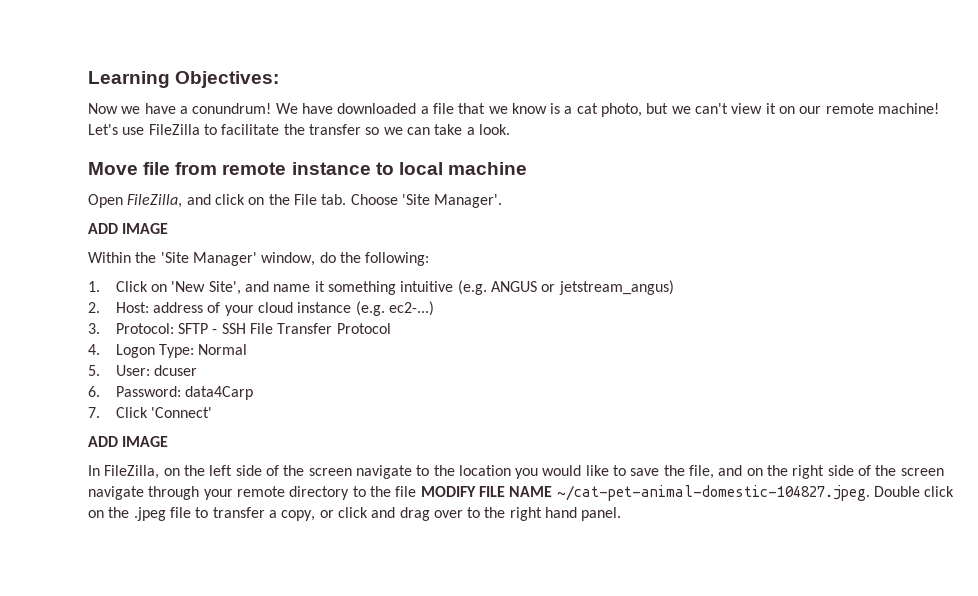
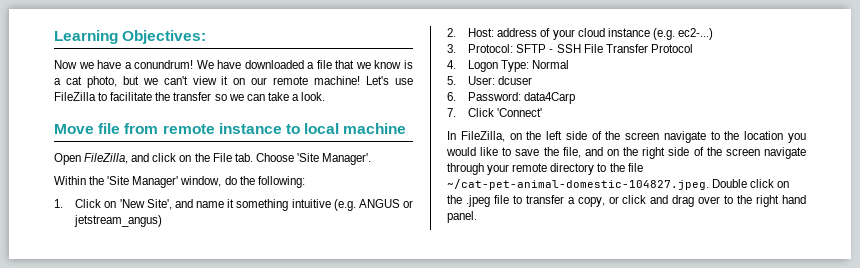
  Open FileZilla, and click on the File tab. Choose 'Site Manager'.
- ADD IMAGE
  7. Click 'Connect'
- ADD IMAGE
- In FileZilla, on the left side of the screen navigate to the location you would like to save the file, and on the right side of the screen navigate through your remote directory to the file MODIFY FILE NAME ~/cat-pet-animal-domestic-104827.jpeg. Double click on the .jpeg file to transfer a copy, or click and drag over to the right hand panel.
+ In FileZilla, on the left side of the screen navigate to the location you would like to save the file, and on the right side of the screen navigate through your remote directory to the file ~/cat-pet-animal-domestic-104827.jpeg. Double click on the .jpeg file to transfer a copy, or click and drag over to the right hand panel.

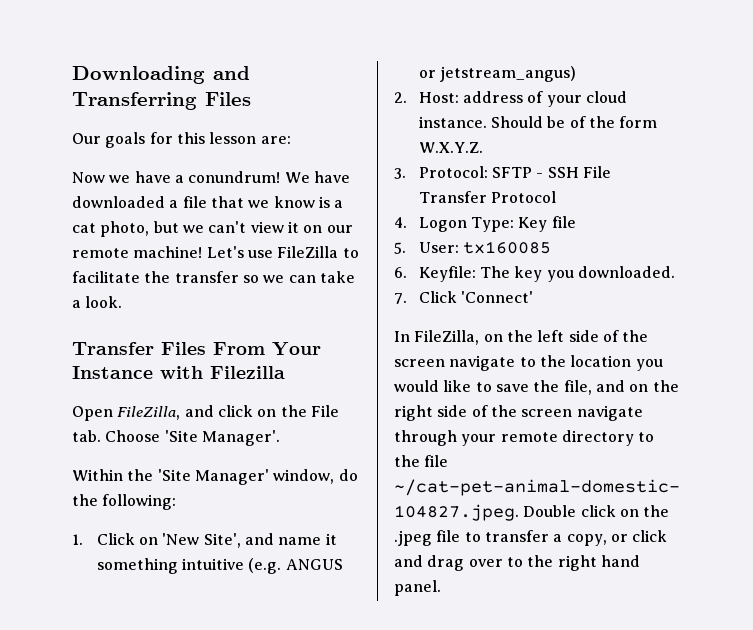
- Learning Objectives:
+ Downloading and Transferring Files
+ Our goals for this lesson are:
- Move file from remote instance to local machine
+ Transfer Files From Your Instance with Filezilla
- 2. Host: address of your cloud instance (e.g. ec2-...)
+ 2. Host: address of your cloud instance. Should be of the form W.X.Y.Z.
- 4. Logon Type: Normal
+ 4. Logon Type: Key file
- 5. User: dcuser
+ 5. User: tx160085
- 6. Password: data4Carp
+ 6. Keyfile: The key you downloaded.

